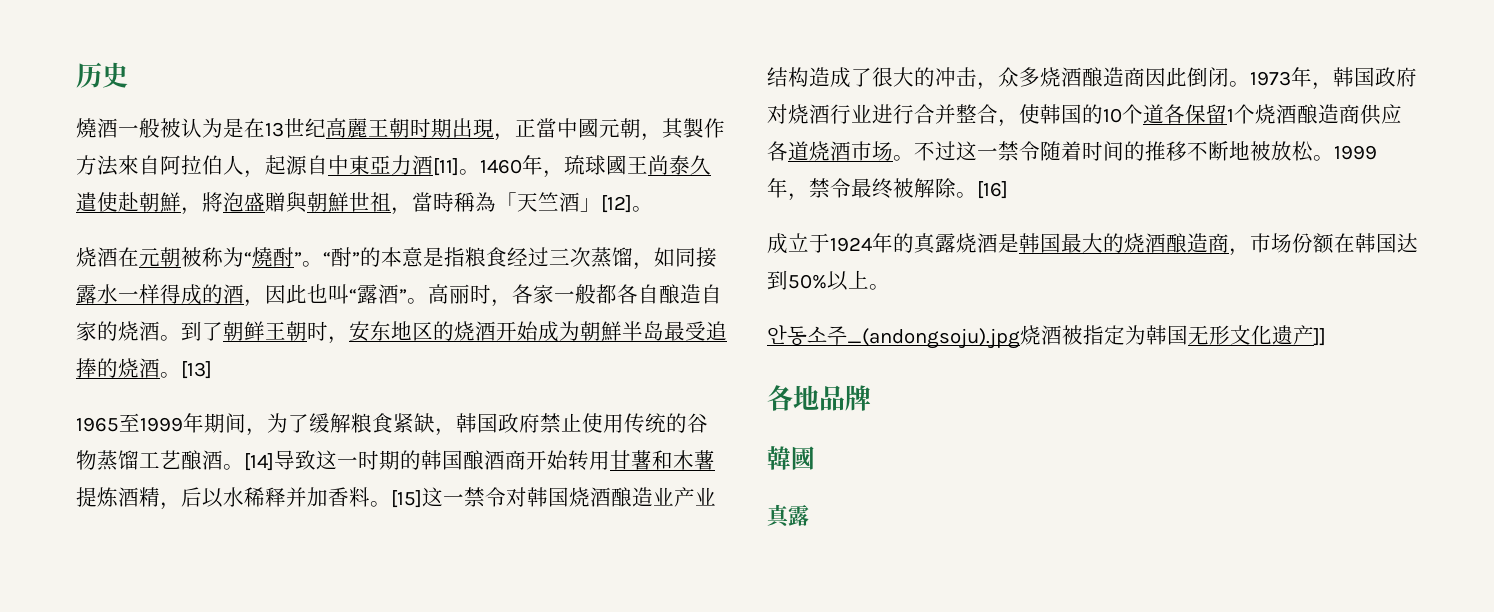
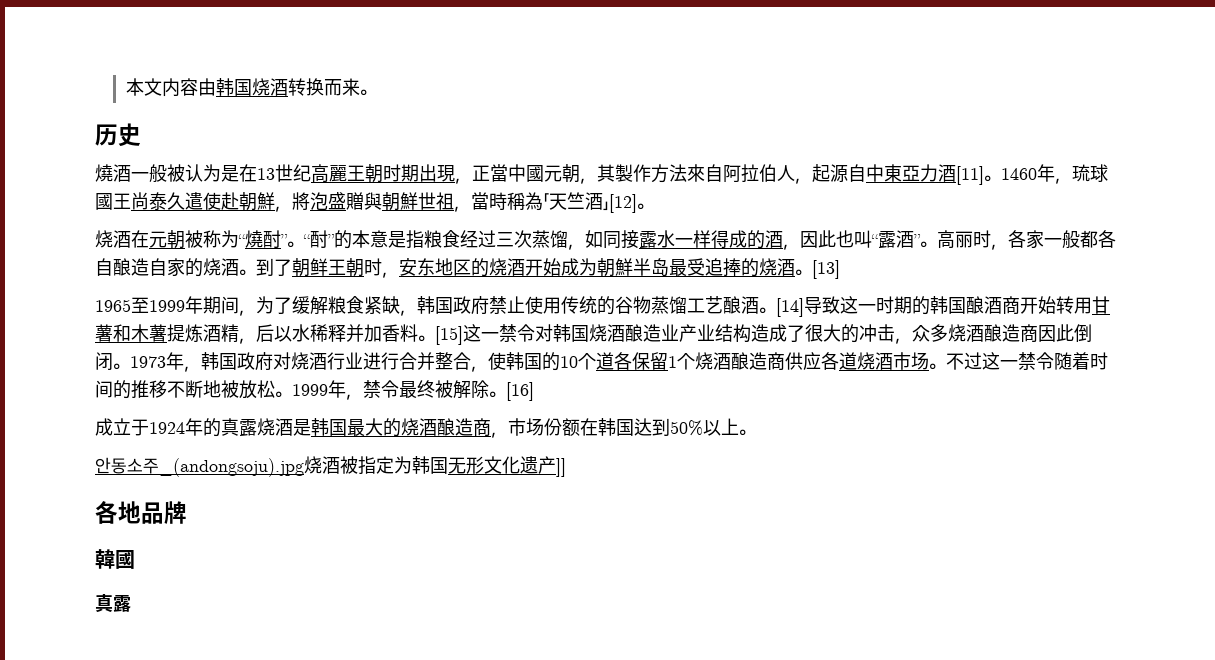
+ 本文内容由韩国烧酒转换而来。

